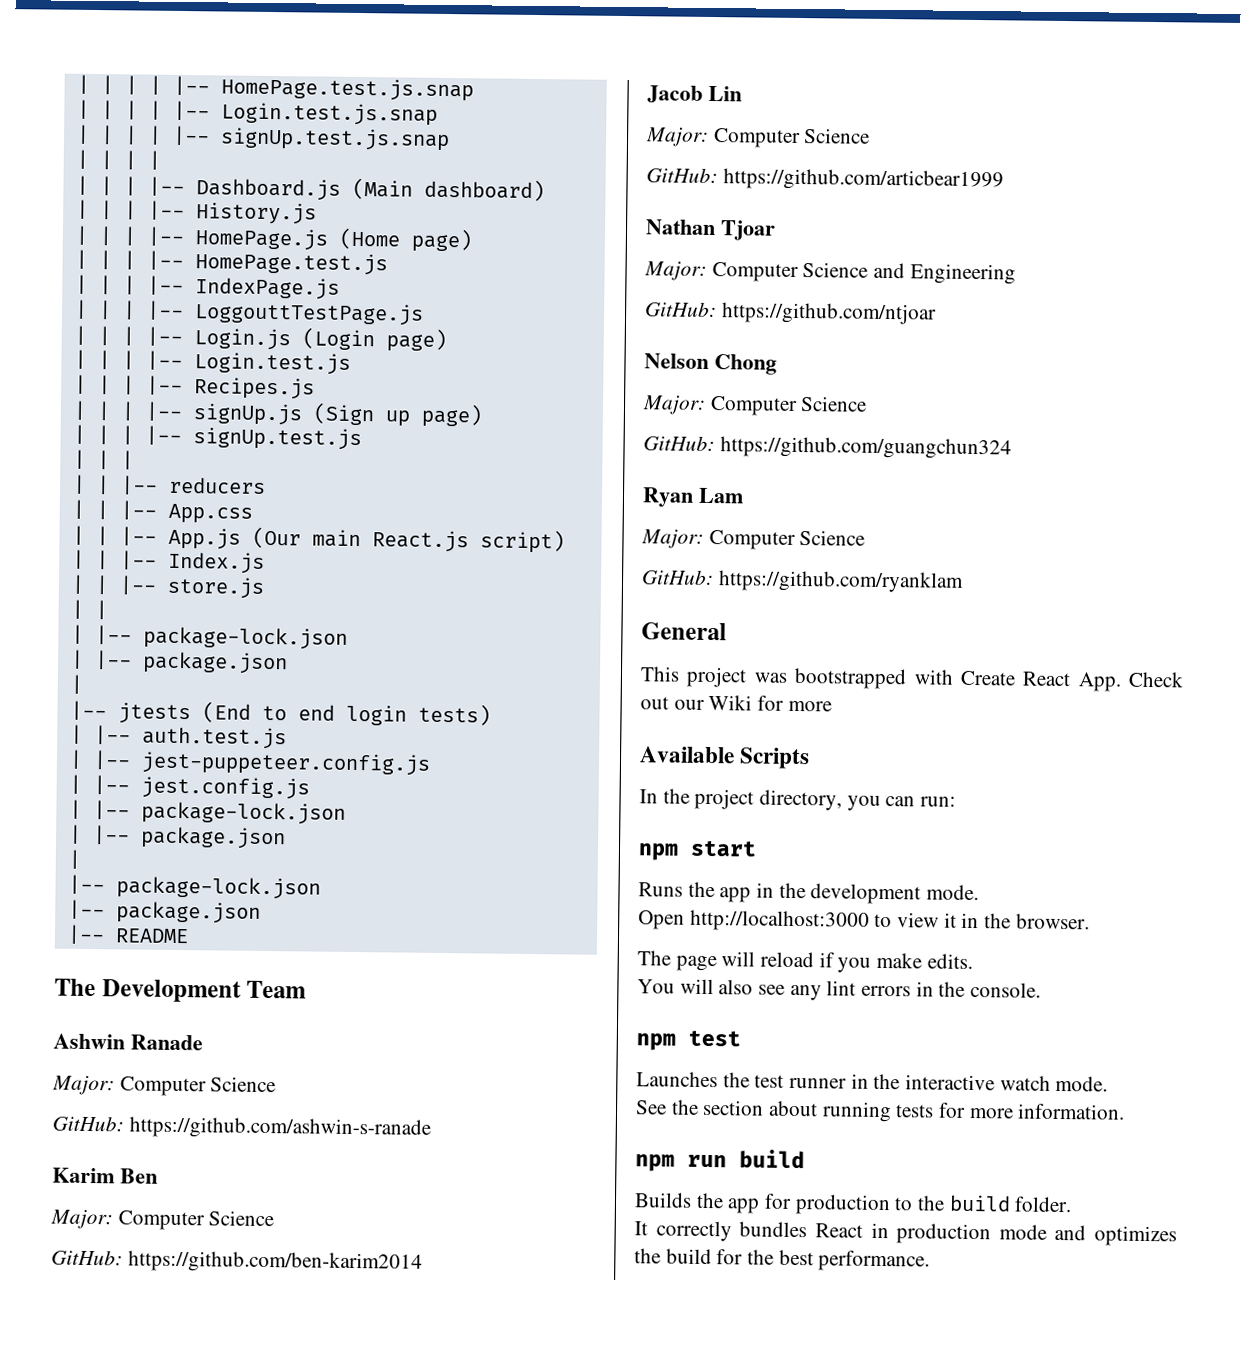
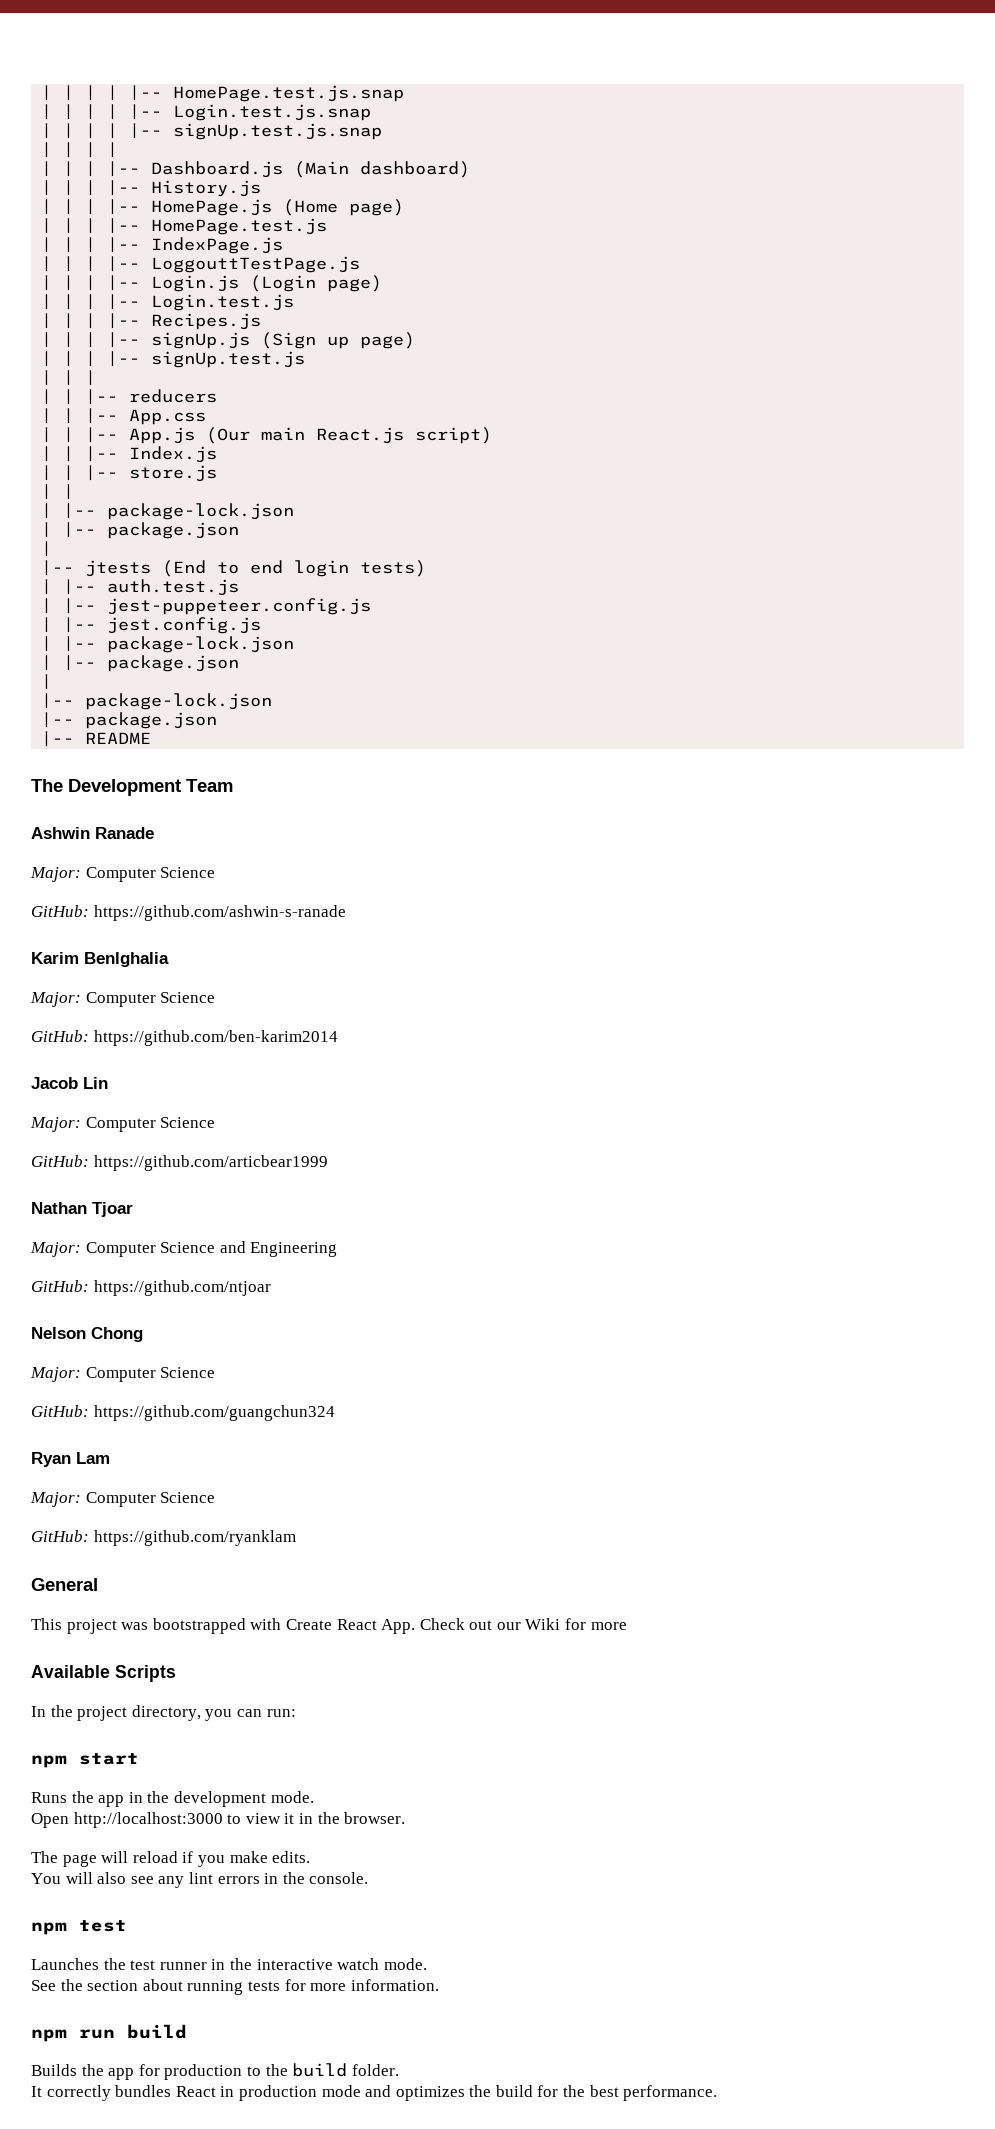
- Karim Ben
+ Karim Benlghalia

